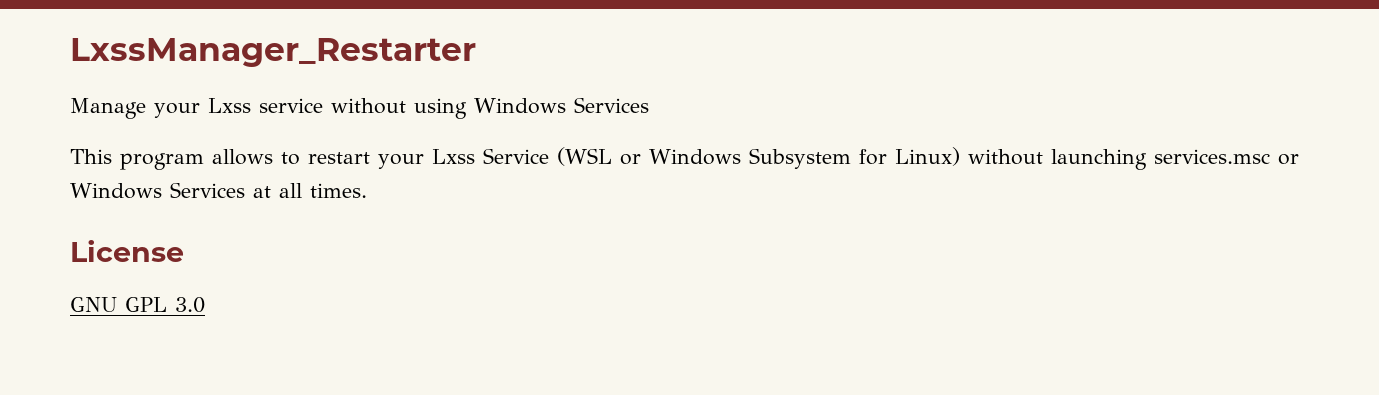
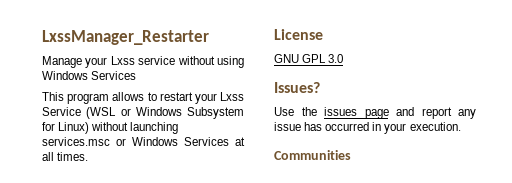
+ Issues?
+ Use the issues page and report any issue has occurred in your execution.
+ Communities

